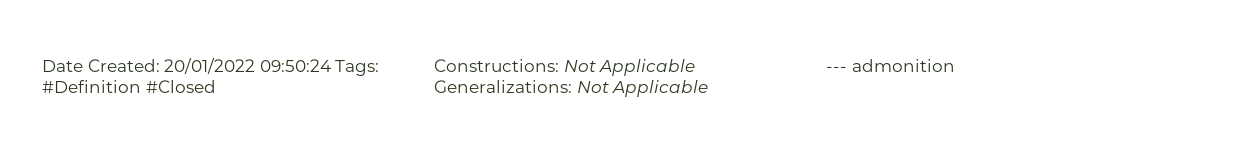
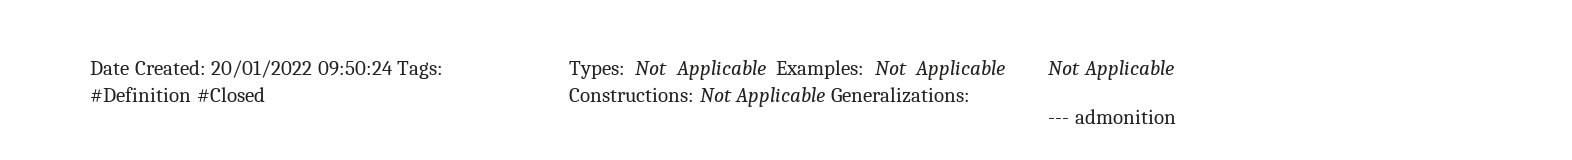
- Constructions: Not Applicable Generalizations: Not Applicable
+ Types: Not Applicable Examples: Not Applicable Constructions: Not Applicable Generalizations: Not Applicable

